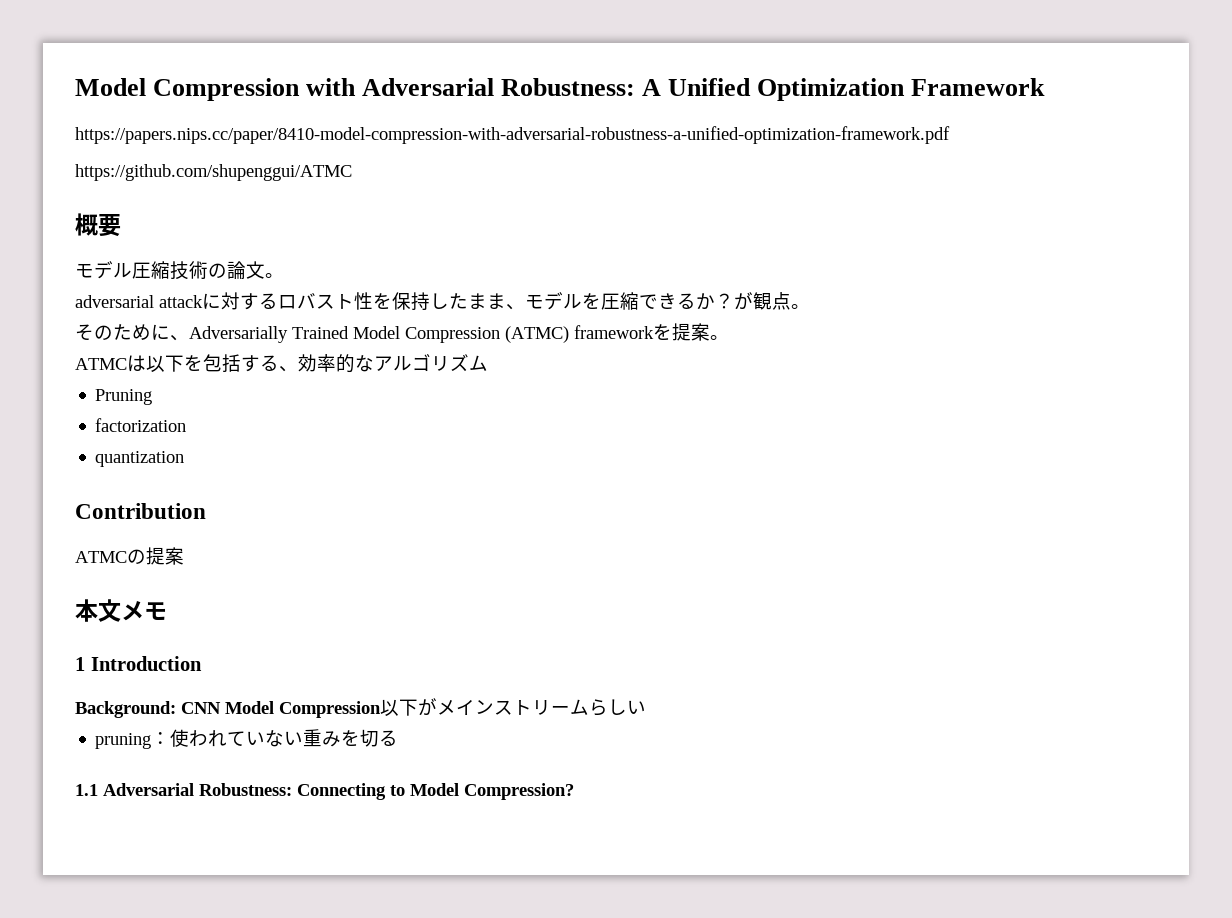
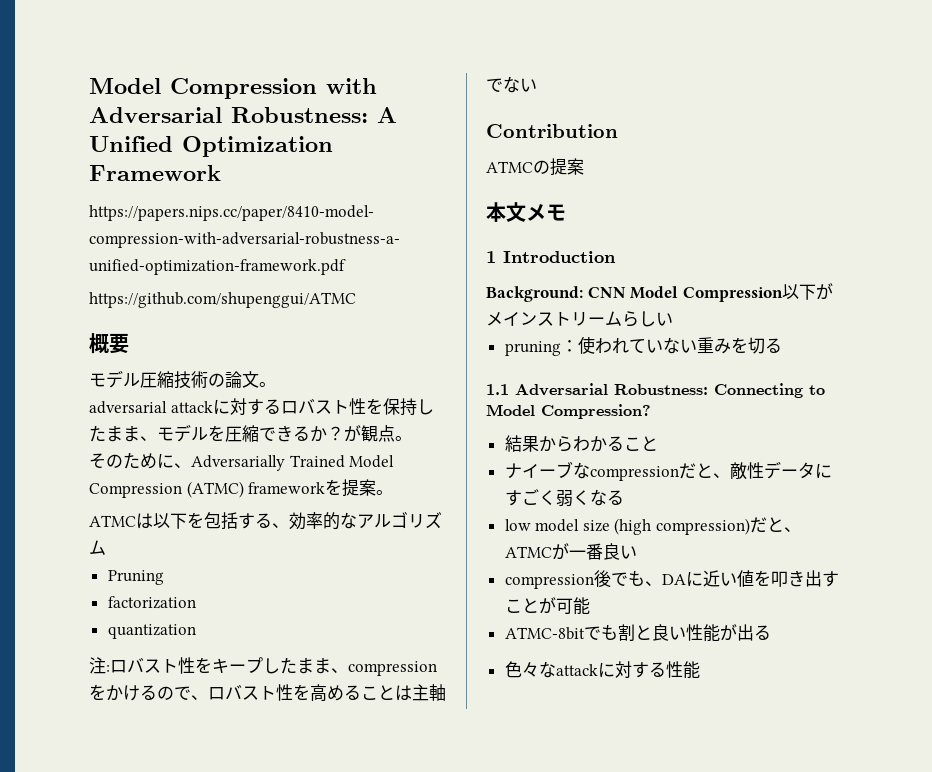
+ 注:ロバスト性をキープしたまま、compressionをかけるので、ロバスト性を高めることは主軸でない
+ 結果からわかること
+ ナイーブなcompressionだと、敵性データにすごく弱くなる
+ low model size (high compression)だと、ATMCが一番良い
+ compression後でも、DAに近い値を叩き出すことが可能
+ ATMC-8bitでも割と良い性能が出る
+ 色々なattackに対する性能

